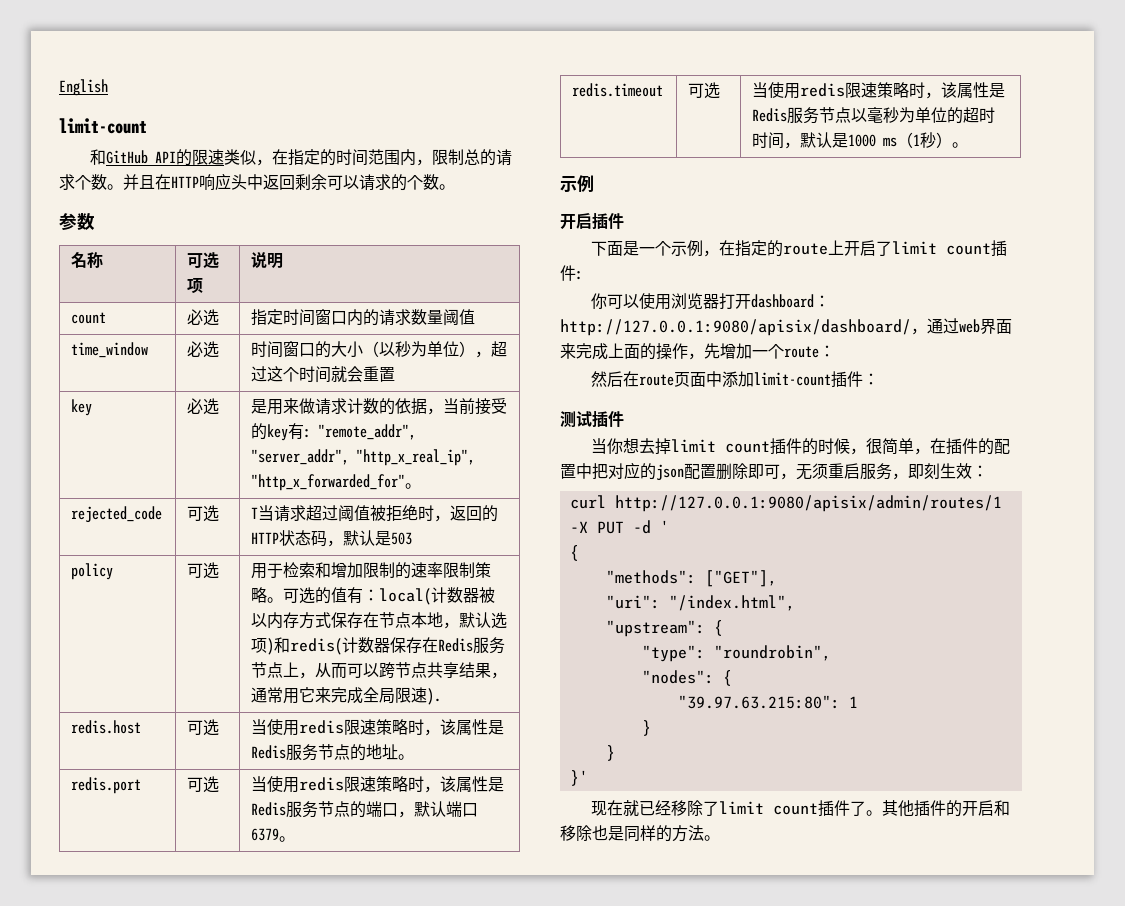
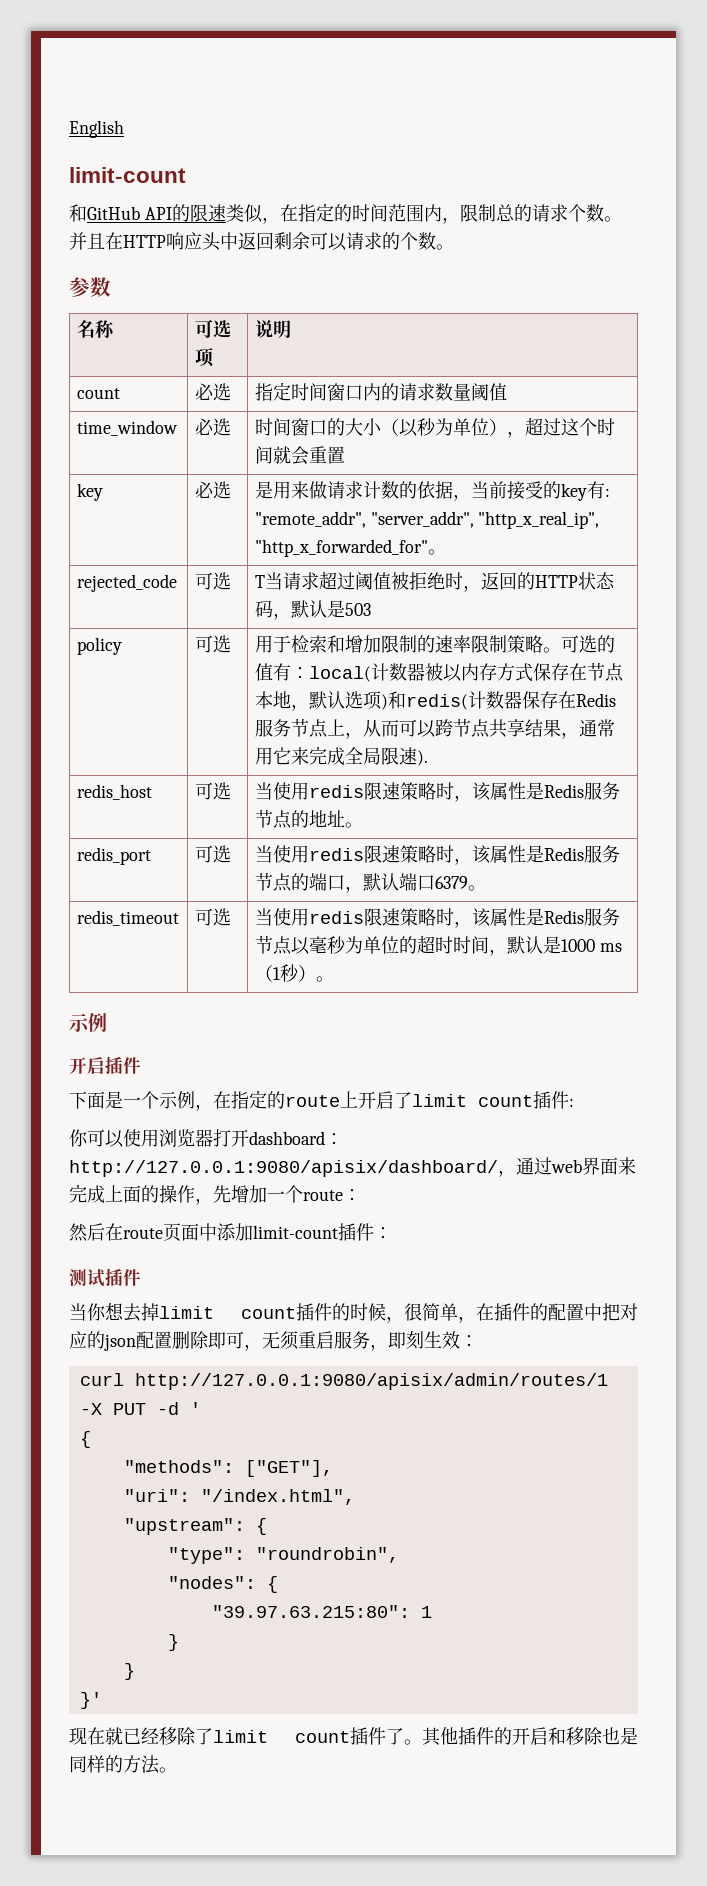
- redis.host | 可选 | 当使用redis限速策略时，该属性是Redis服务节点的地址。
+ redis_host | 可选 | 当使用redis限速策略时，该属性是Redis服务节点的地址。
- redis.port | 可选 | 当使用redis限速策略时，该属性是Redis服务节点的端口，默认端口6379。
+ redis_port | 可选 | 当使用redis限速策略时，该属性是Redis服务节点的端口，默认端口6379。
- redis.timeout | 可选 | 当使用redis限速策略时，该属性是Redis服务节点以毫秒为单位的超时时间，默认是1000 ms（1秒）。
+ redis_timeout | 可选 | 当使用redis限速策略时，该属性是Redis服务节点以毫秒为单位的超时时间，默认是1000 ms（1秒）。

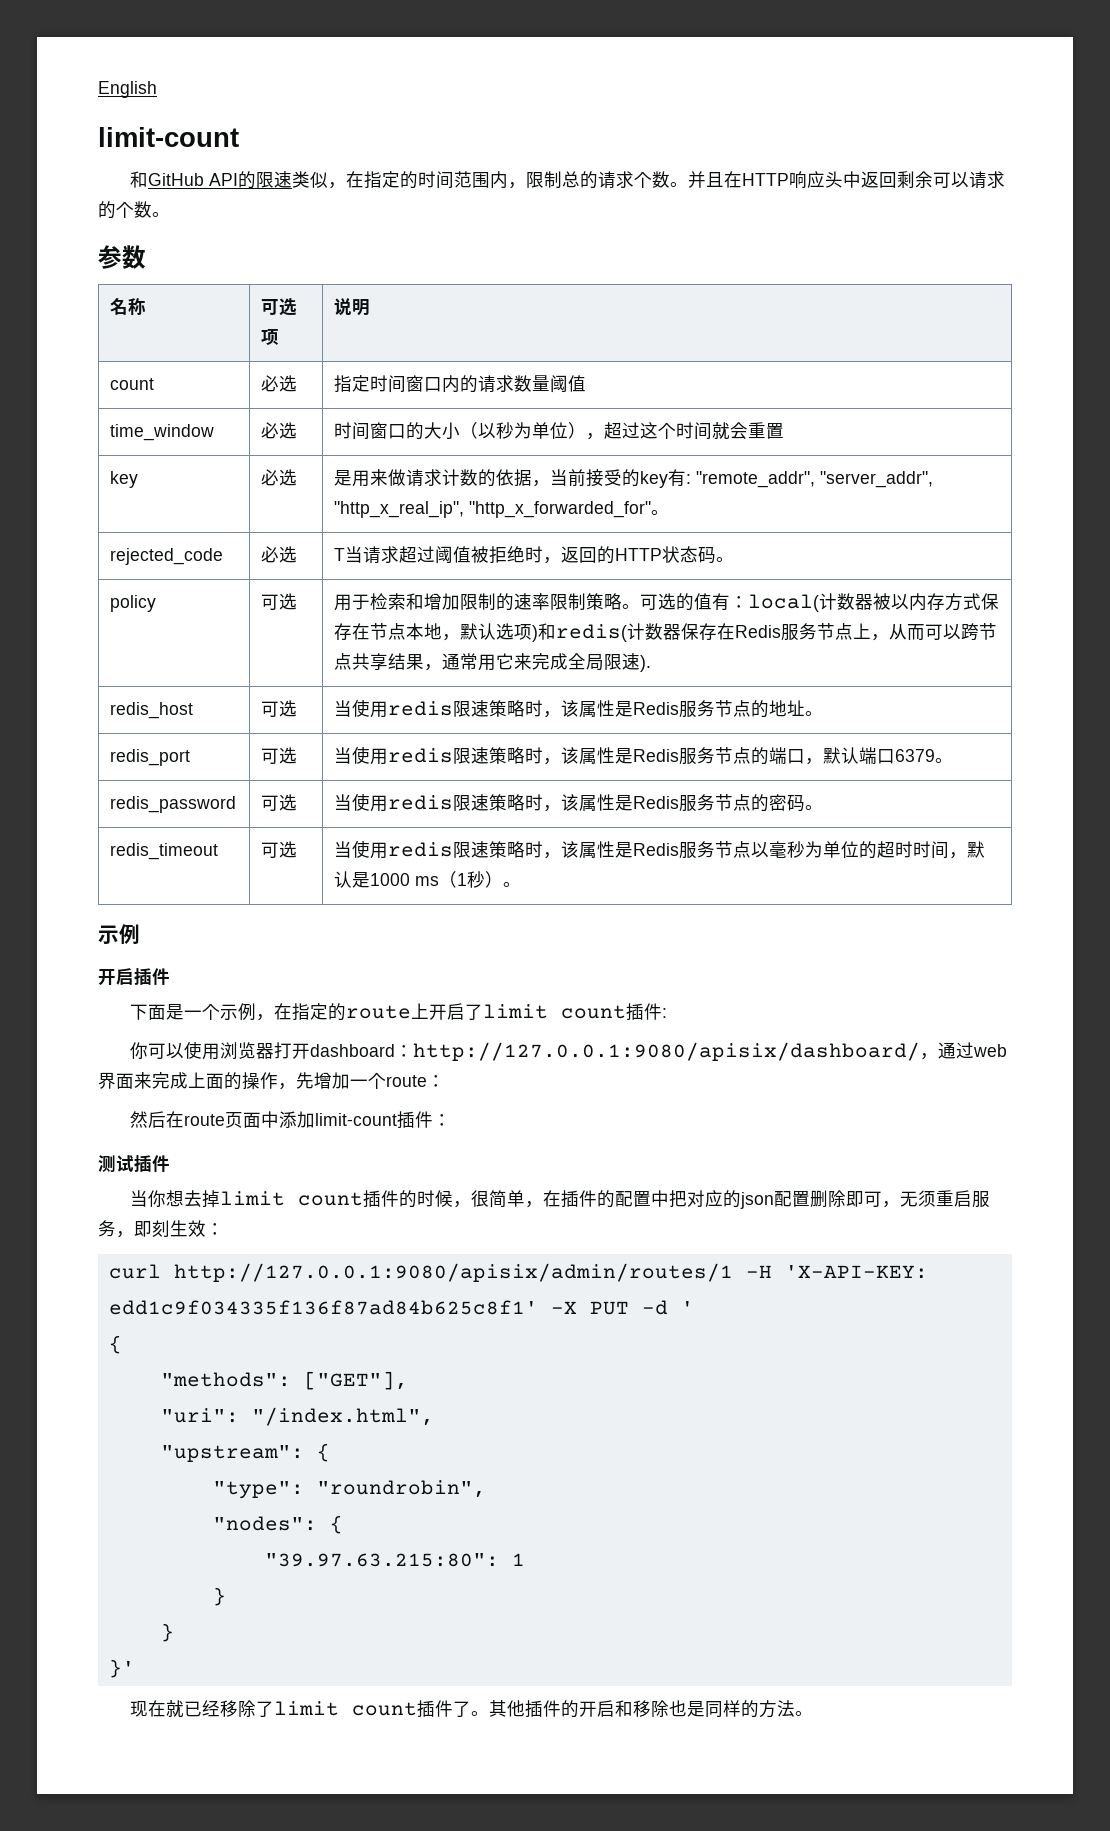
- rejected_code | 可选 | T当请求超过阈值被拒绝时，返回的HTTP状态码，默认是503
+ rejected_code | 必选 | T当请求超过阈值被拒绝时，返回的HTTP状态码。
+ redis_password | 可选 | 当使用redis限速策略时，该属性是Redis服务节点的密码。
- curl http://127.0.0.1:9080/apisix/admin/routes/1 -X PUT -d '
+ curl http://127.0.0.1:9080/apisix/admin/routes/1 -H 'X-API-KEY: edd1c9f034335f136f87ad84b625c8f1' -X PUT -d '

